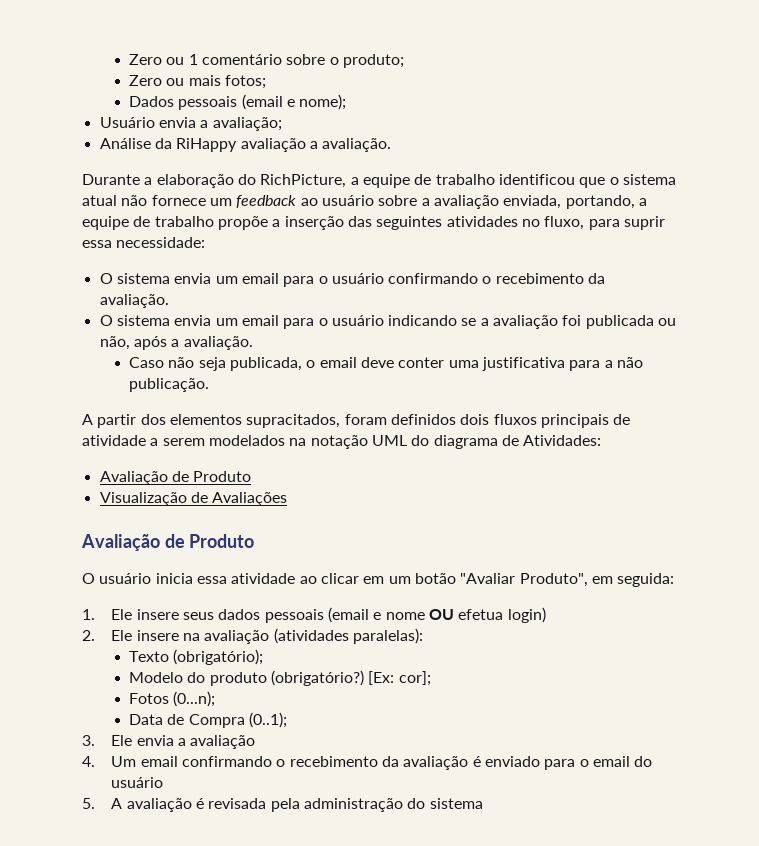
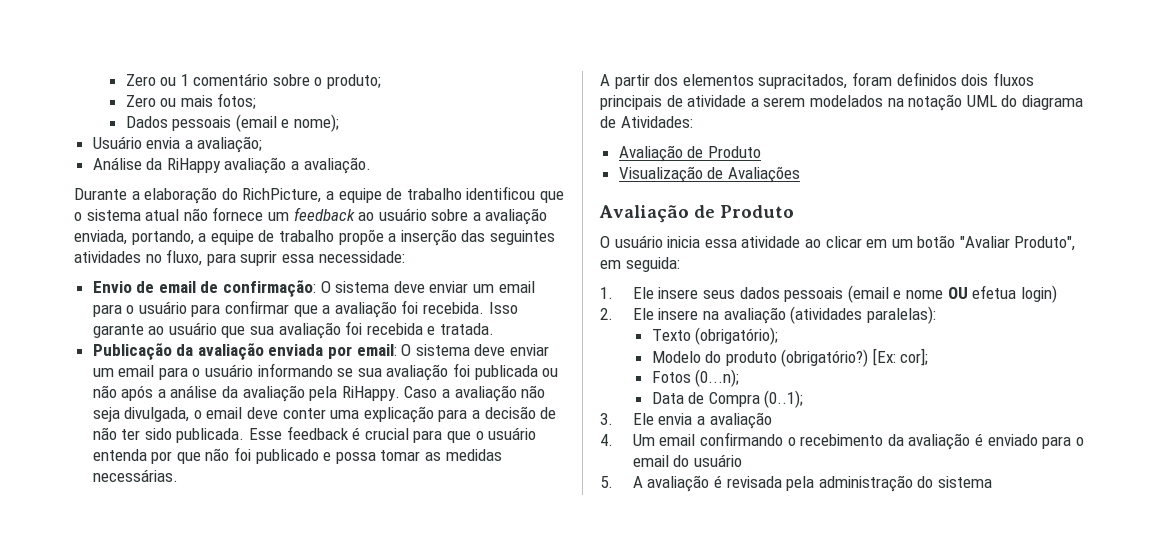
- O sistema envia um email para o usuário confirmando o recebimento da avaliação.
- O sistema envia um email para o usuário indicando se a avaliação foi publicada ou não, após a avaliação.
- Caso não seja publicada, o email deve conter uma justificativa para a não publicação.
+ Envio de email de confirmação: O sistema deve enviar um email para o usuário para confirmar que a avaliação foi recebida. Isso garante ao usuário que sua avaliação foi recebida e tratada.
+ Publicação da avaliação enviada por email: O sistema deve enviar um email para o usuário informando se sua avaliação foi publicada ou não após a análise da avaliação pela RiHappy. Caso a avaliação não seja divulgada, o email deve conter uma explicação para a decisão de não ter sido publicada. Esse feedback é crucial para que o usuário entenda por que não foi publicado e possa tomar as medidas necessárias.

